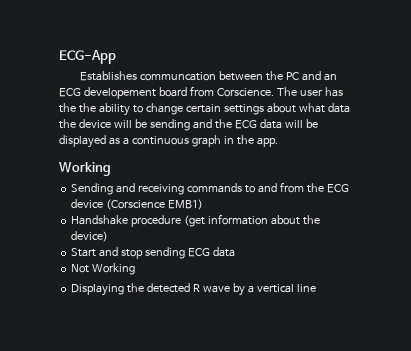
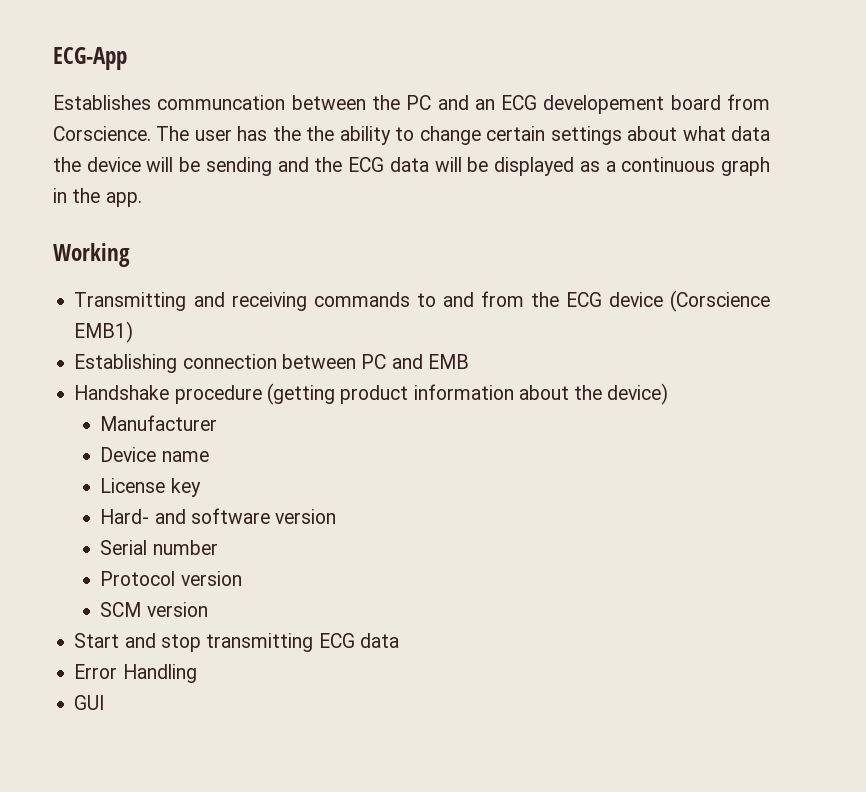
- Sending and receiving commands to and from the ECG device (Corscience EMB1)
+ Transmitting and receiving commands to and from the ECG device (Corscience EMB1)
+ Establishing connection between PC and EMB
- Handshake procedure (get information about the device)
+ Handshake procedure (getting product information about the device)
+ Manufacturer
+ Device name
+ License key
+ Hard- and software version
+ Serial number
+ Protocol version
+ SCM version
- Start and stop sending ECG data
+ Start and stop transmitting ECG data
- Not Working
- Displaying the detected R wave by a vertical line
+ Error Handling
+ GUI

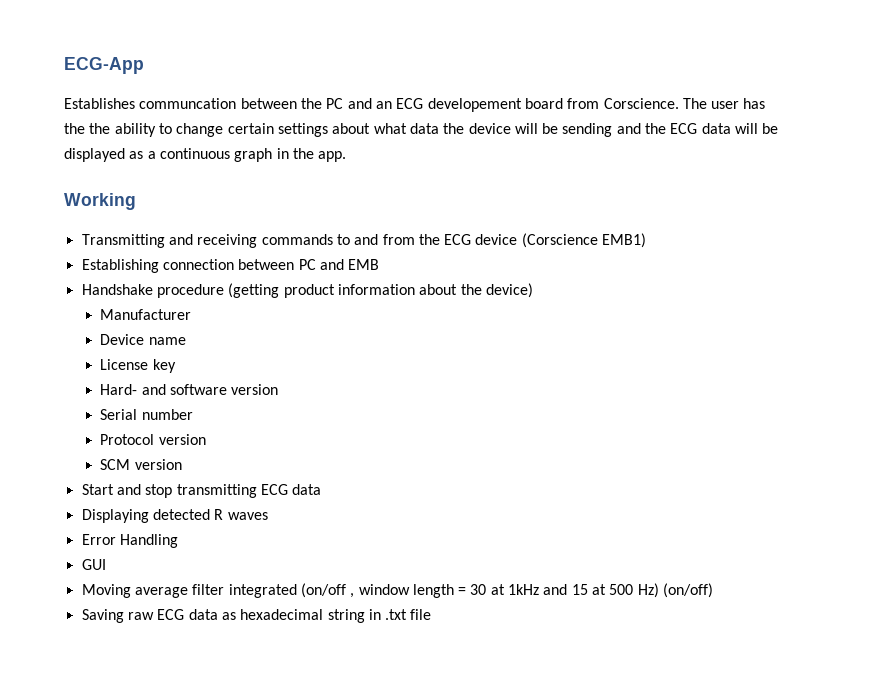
+ Displaying detected R waves
+ Moving average filter integrated (on/off , window length = 30 at 1kHz and 15 at 500 Hz) (on/off)
+ Saving raw ECG data as hexadecimal string in .txt file

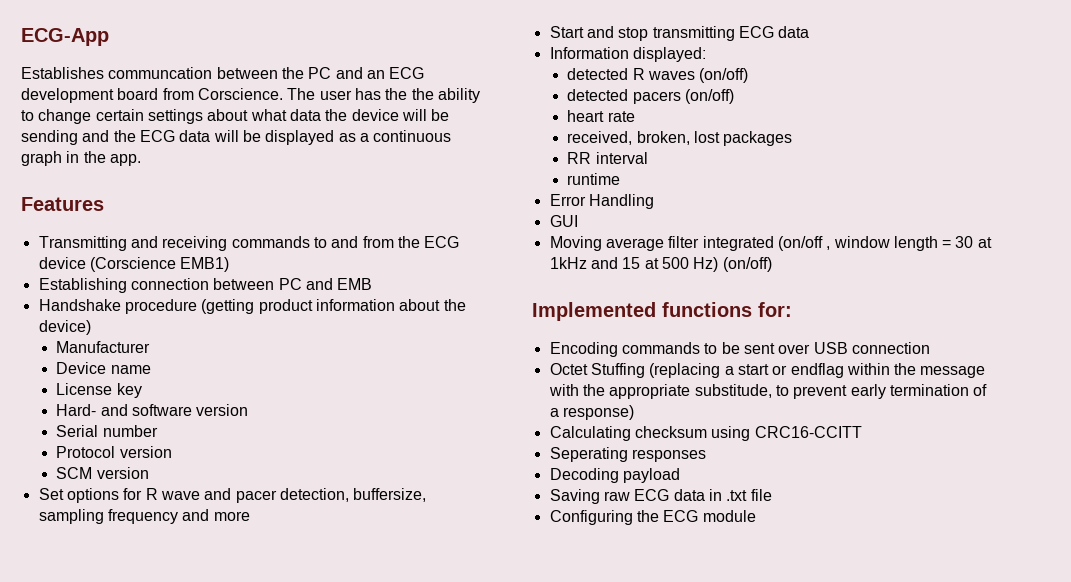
- Establishes communcation between the PC and an ECG developement board from Corscience.
+ Establishes communcation between the PC and an ECG development board from Corscience.
- Working
+ Features
+ Set options for R wave and pacer detection, buffersize, sampling frequency and more
- Displaying detected R waves
+ Information displayed:
+ detected R waves (on/off)
+ detected pacers (on/off)
+ heart rate
+ received, broken, lost packages
+ RR interval
+ runtime
+ Implemented functions for:
+ Encoding commands to be sent over USB connection
+ Octet Stuffing (replacing a start or endflag within the message with the appropriate substitude, to prevent early termination of a response)
+ Calculating checksum using CRC16-CCITT
+ Seperating responses
+ Decoding payload
- Saving raw ECG data as hexadecimal string in .txt file
+ Saving raw ECG data in .txt file
+ Configuring the ECG module

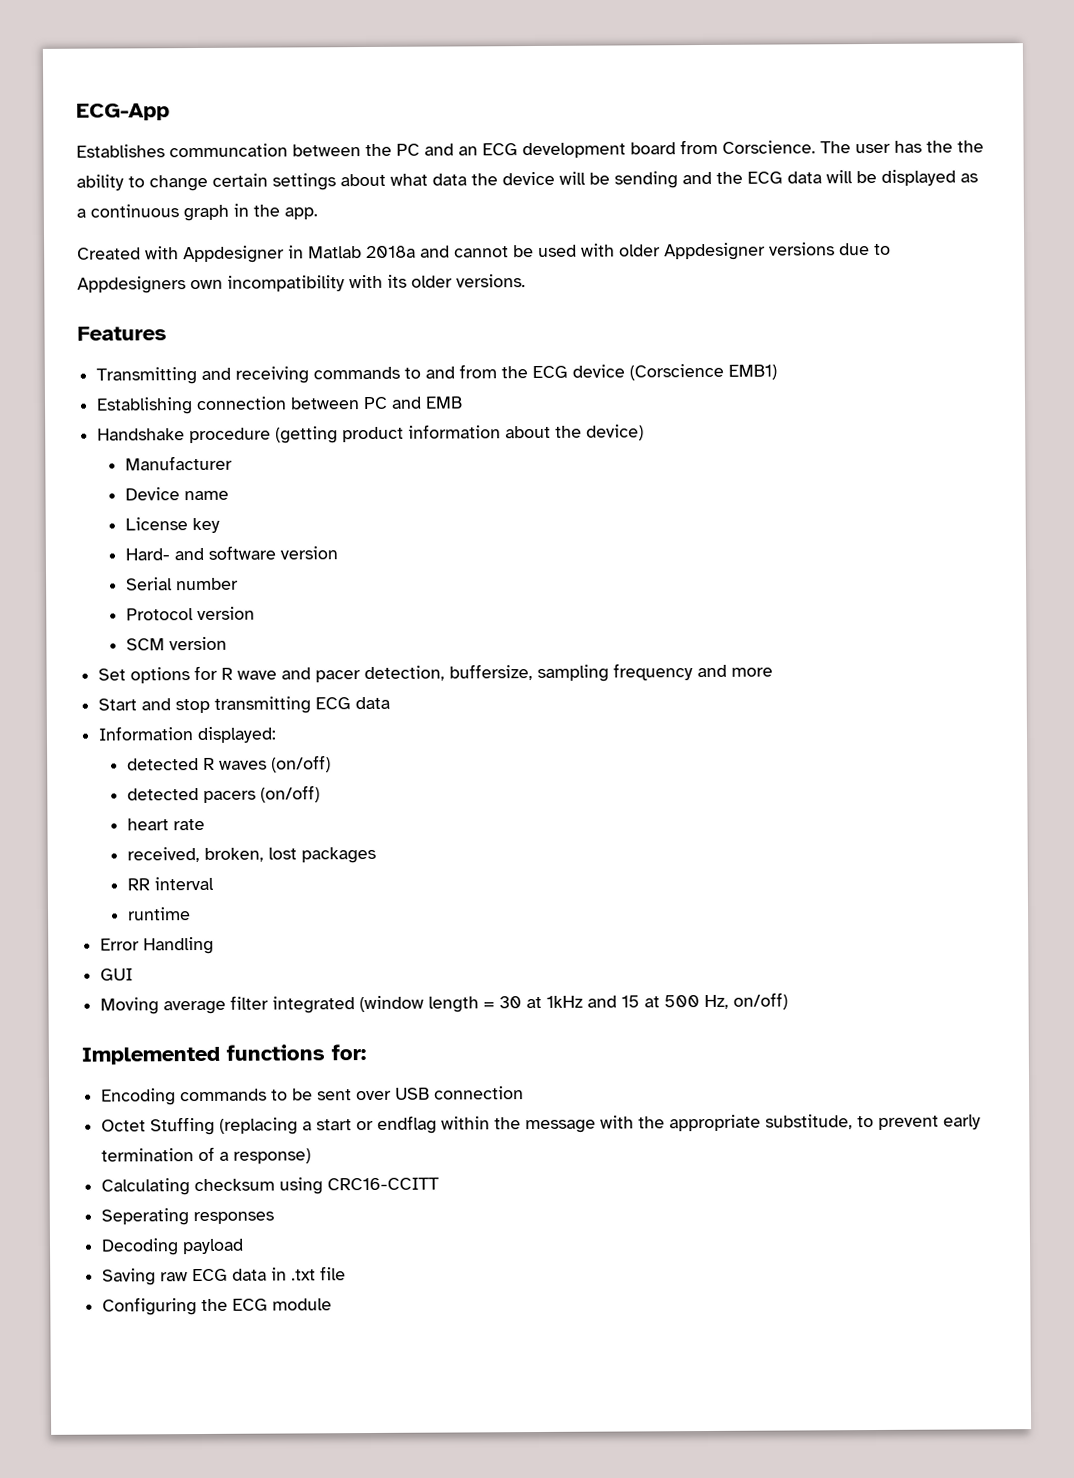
+ Created with Appdesigner in Matlab 2018a and cannot be used with older Appdesigner versions due to Appdesigners own incompatibility with its older versions.
- Moving average filter integrated (on/off , window length = 30 at 1kHz and 15 at 500 Hz) (on/off)
+ Moving average filter integrated (window length = 30 at 1kHz and 15 at 500 Hz, on/off)

